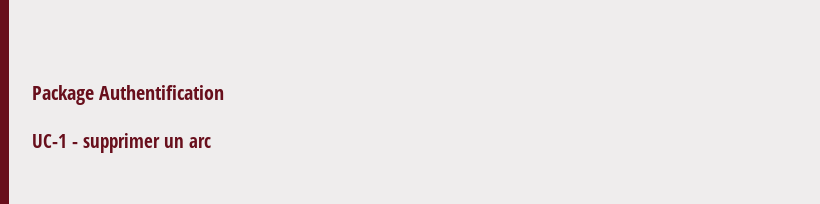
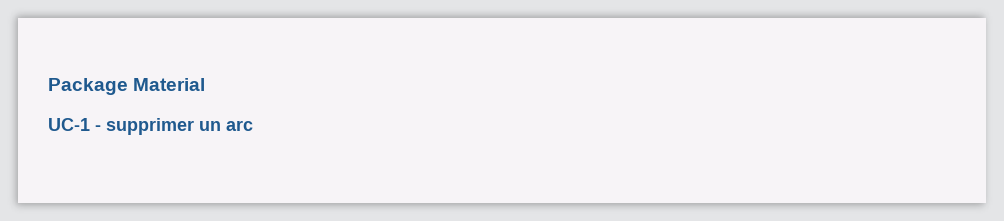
- Package Authentification
+ Package Material

